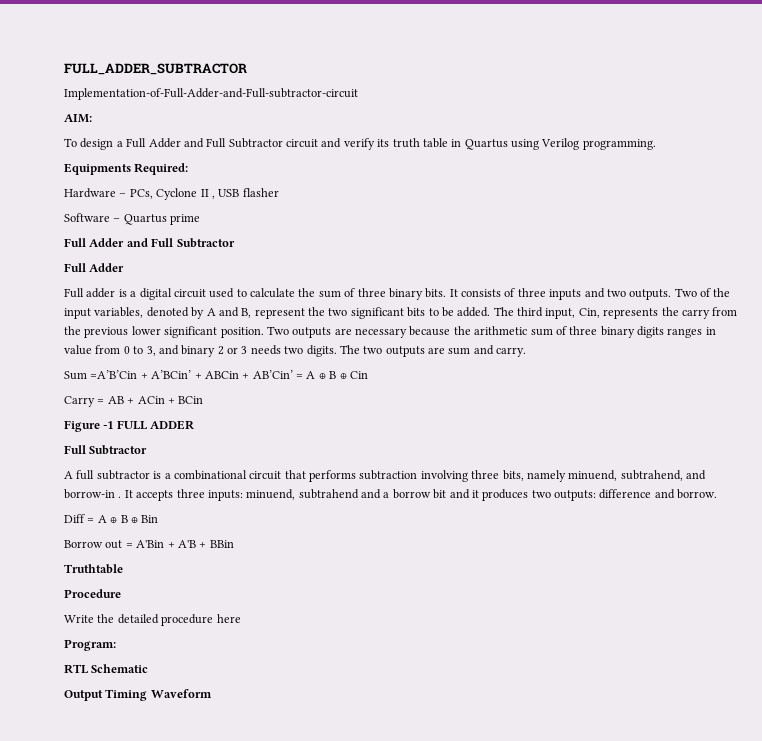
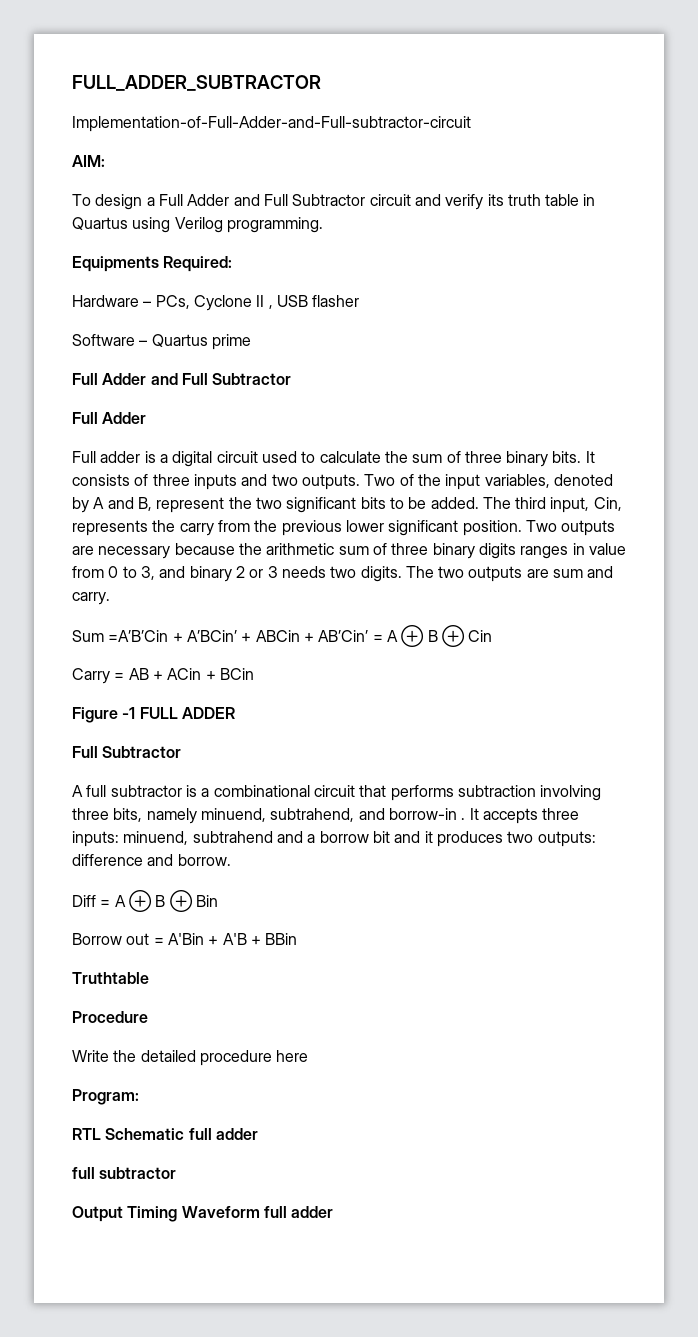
- RTL Schematic
+ RTL Schematic full adder
+ full subtractor
- Output Timing Waveform
+ Output Timing Waveform full adder

